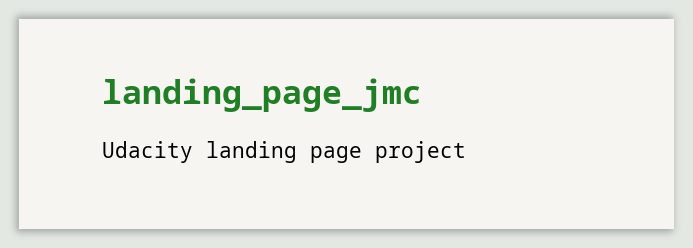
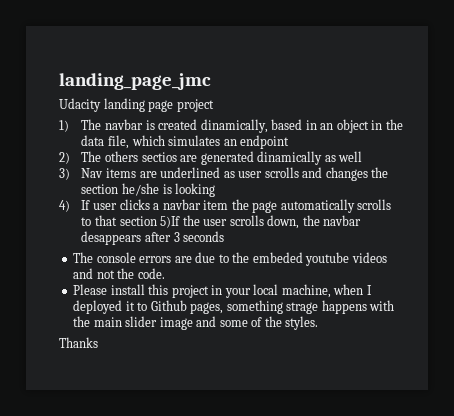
+ 1) The navbar is created dinamically, based in an object in the data file, which simulates an endpoint
+ 2) The others sectios are generated dinamically as well
+ 3) Nav items are underlined as user scrolls and changes the section he/she is looking
+ 4) If user clicks a navbar item the page automatically scrolls to that section 5)If the user scrolls down, the navbar desappears after 3 seconds
+ The console errors are due to the embeded youtube videos and not the code.
+ Please install this project in your local machine, when I deployed it to Github pages, something strage happens with the main slider image and some of the styles.
+ Thanks

